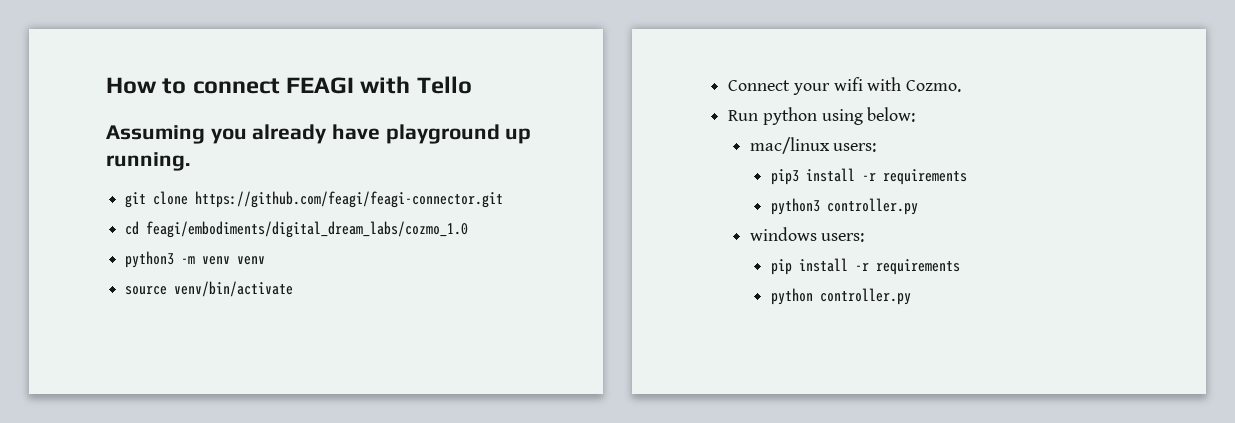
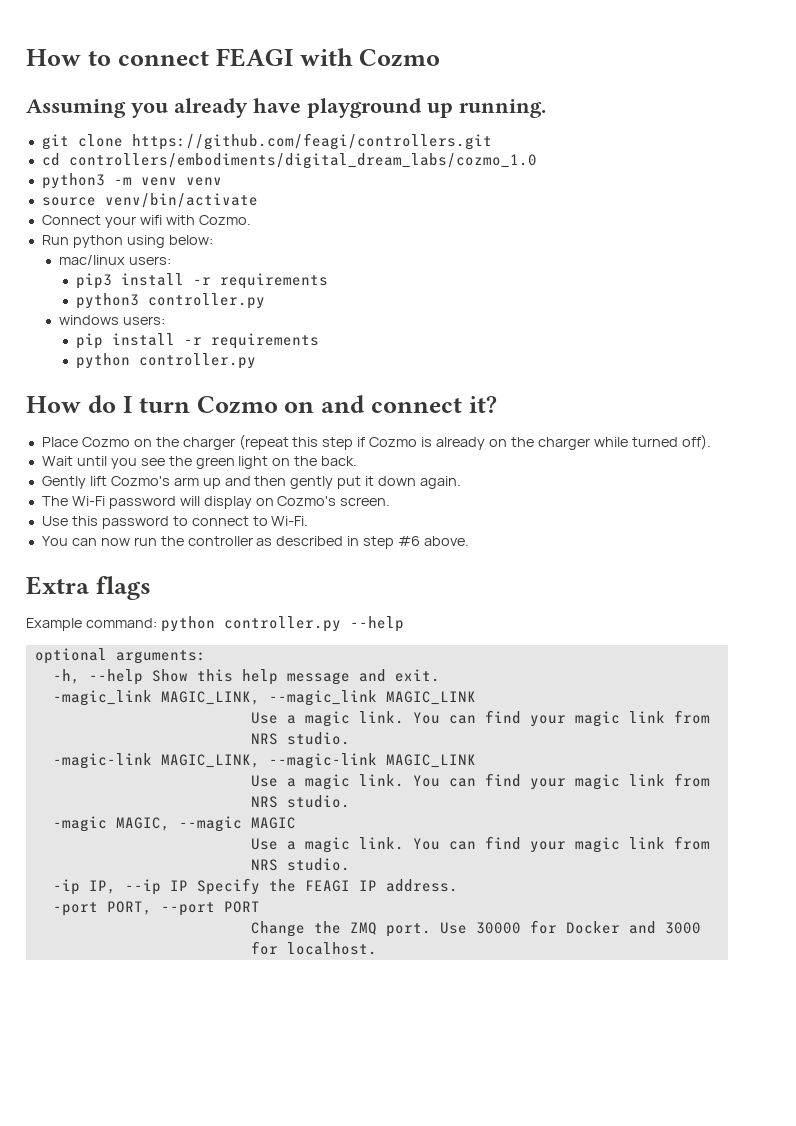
- How to connect FEAGI with Tello
+ How to connect FEAGI with Cozmo
- git clone https://github.com/feagi/feagi-connector.git
+ git clone https://github.com/feagi/controllers.git
- cd feagi/embodiments/digital_dream_labs/cozmo_1.0
+ cd controllers/embodiments/digital_dream_labs/cozmo_1.0
+ How do I turn Cozmo on and connect it?
+ Place Cozmo on the charger (repeat this step if Cozmo is already on the charger while turned off).
+ Wait until you see the green light on the back.
+ Gently lift Cozmo's arm up and then gently put it down again.
+ The Wi-Fi password will display on Cozmo's screen.
+ Use this password to connect to Wi-Fi.
+ You can now run the controller as described in step #6 above.
+ Extra flags
+ Example command: python controller.py --help
+ optional arguments:
+ -h, --help Show this help message and exit.
+ -magic_link MAGIC_LINK, --magic_link MAGIC_LINK
+ Use a magic link. You can find your magic link from NRS studio.
+ -magic-link MAGIC_LINK, --magic-link MAGIC_LINK
+ Use a magic link. You can find your magic link from NRS studio.
+ -magic MAGIC, --magic MAGIC
+ Use a magic link. You can find your magic link from NRS studio.
+ -ip IP, --ip IP Specify the FEAGI IP address.
+ -port PORT, --port PORT
+ Change the ZMQ port. Use 30000 for Docker and 3000 for localhost.

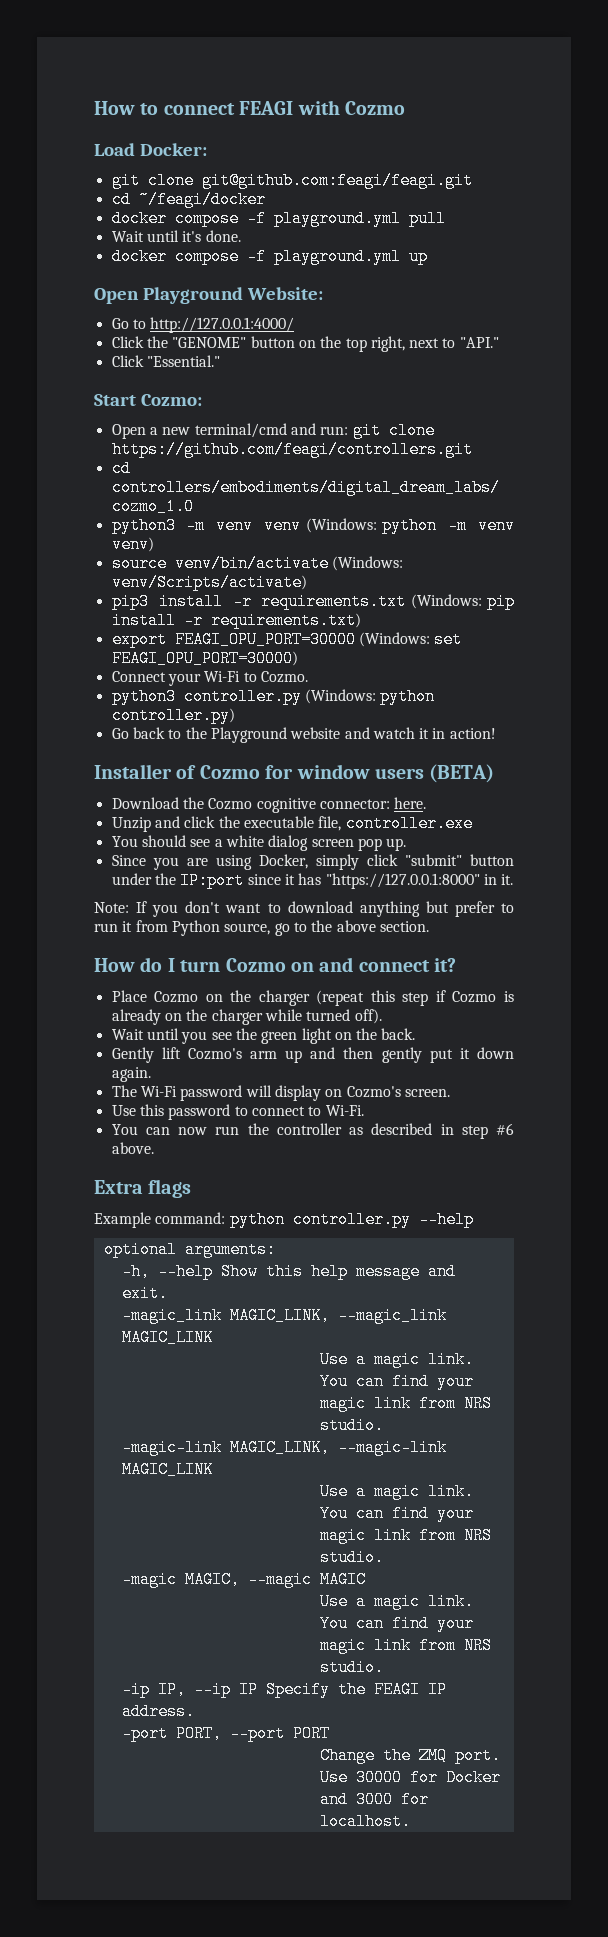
- Assuming you already have playground up running.
- git clone https://github.com/feagi/controllers.git
+ Load Docker:
+ git clone git@github.com:feagi/feagi.git
+ cd ~/feagi/docker
+ docker compose -f playground.yml pull
+ Wait until it's done.
+ docker compose -f playground.yml up
+ Open Playground Website:
+ Go to http://127.0.0.1:4000/
+ Click the "GENOME" button on the top right, next to "API."
+ Click "Essential."
+ Start Cozmo:
+ Open a new terminal/cmd and run: git clone https://github.com/feagi/controllers.git
- python3 -m venv venv
- source venv/bin/activate
- Connect your wifi with Cozmo.
- Run python using below:
- mac/linux users:
- pip3 install -r requirements
- python3 controller.py
- windows users:
- pip install -r requirements
- python controller.py
+ python3 -m venv venv (Windows: python -m venv venv)
+ source venv/bin/activate (Windows: venv/Scripts/activate)
+ pip3 install -r requirements.txt (Windows: pip install -r requirements.txt)
+ export FEAGI_OPU_PORT=30000 (Windows: set FEAGI_OPU_PORT=30000)
+ Connect your Wi-Fi to Cozmo.
+ python3 controller.py (Windows: python controller.py)
+ Go back to the Playground website and watch it in action!
+ Installer of Cozmo for window users (BETA)
+ Download the Cozmo cognitive connector: here.
+ Unzip and click the executable file, controller.exe
+ You should see a white dialog screen pop up.
+ Since you are using Docker, simply click "submit" button under the IP:port since it has "https://127.0.0.1:8000" in it.
+ Note: If you don't want to download anything but prefer to run it from Python source, go to the above section.

